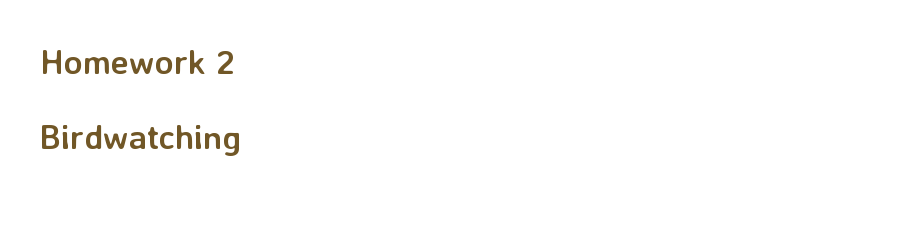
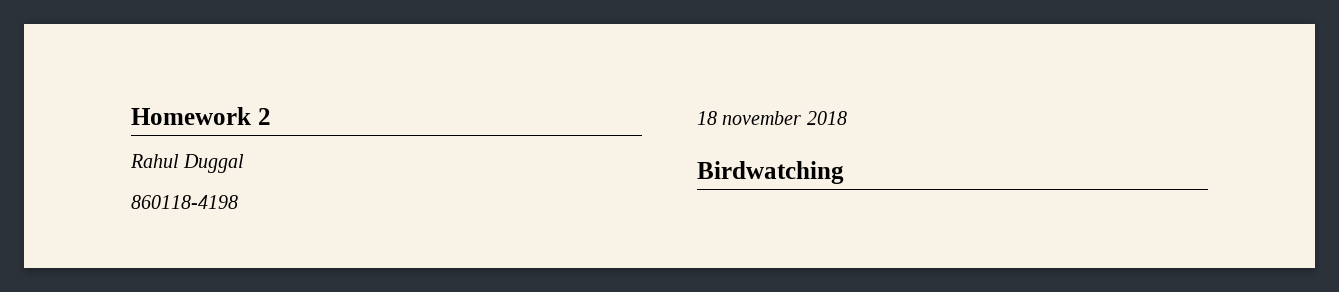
+ Rahul Duggal
+ 860118-4198
+ 18 november 2018

